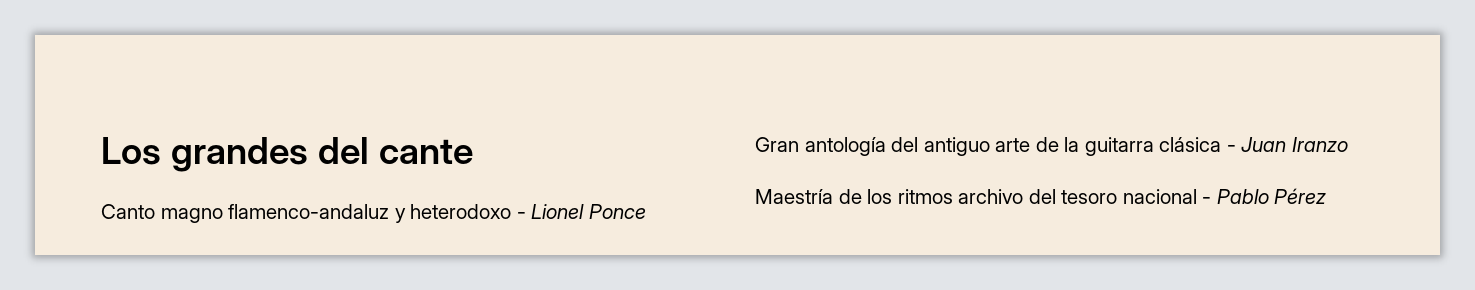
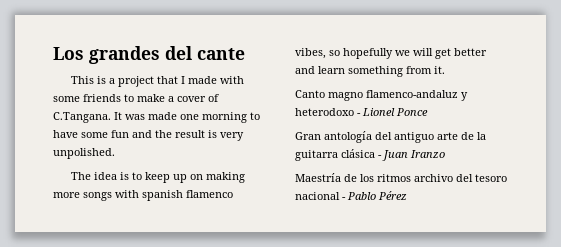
+ This is a project that I made with some friends to make a cover of C.Tangana. It was made one morning to have some fun and the result is very unpolished.
+ The idea is to keep up on making more songs with spanish flamenco vibes, so hopefully we will get better and learn something from it.

